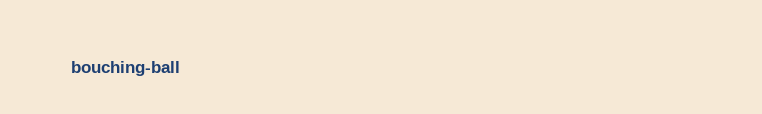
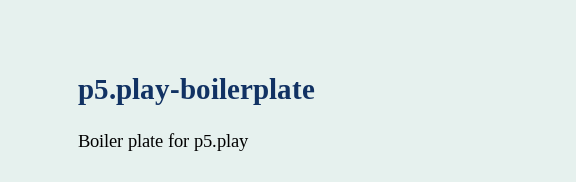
- bouching-ball
+ p5.play-boilerplate
+ Boiler plate for p5.play

